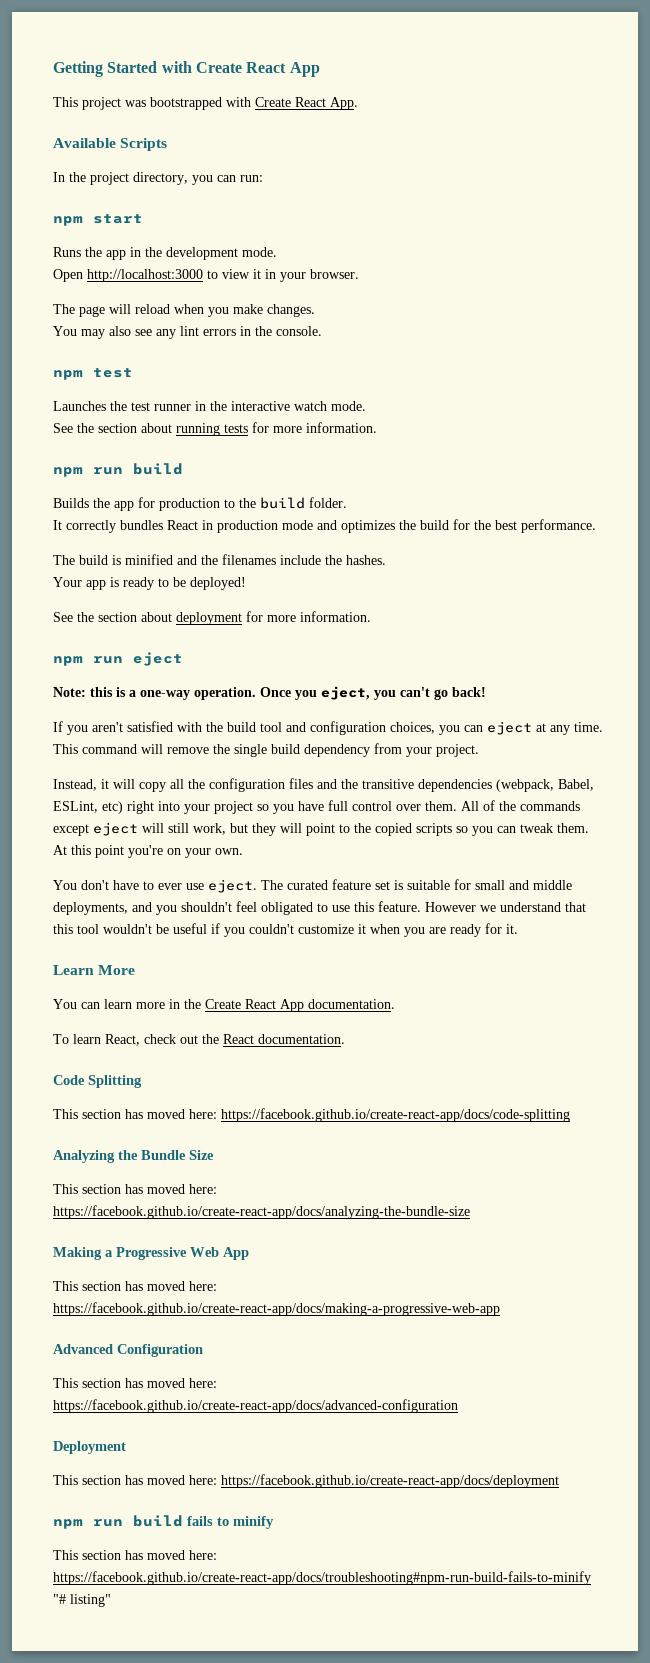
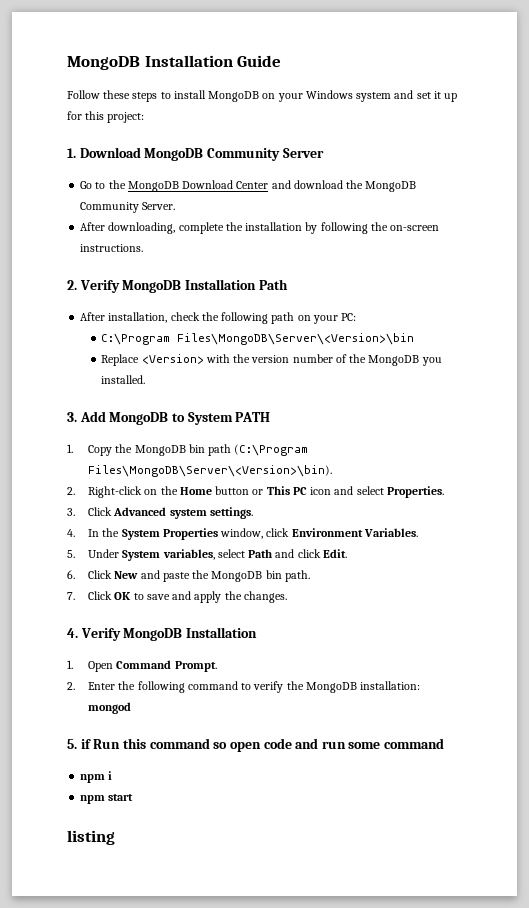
- Getting Started with Create React App
- This project was bootstrapped with Create React App.
- Available Scripts
- In the project directory, you can run:
+ MongoDB Installation Guide
+ Follow these steps to install MongoDB on your Windows system and set it up for this project:
+ 1. Download MongoDB Community Server
+ Go to the MongoDB Download Center and download the MongoDB Community Server.
+ After downloading, complete the installation by following the on-screen instructions.
+ 2. Verify MongoDB Installation Path
+ After installation, check the following path on your PC:
+ C:\Program Files\MongoDB\Server\<Version>\bin
+ Replace <Version> with the version number of the MongoDB you installed.
+ 3. Add MongoDB to System PATH
+ 1. Copy the MongoDB bin path (C:\Program Files\MongoDB\Server\<Version>\bin).
+ 2. Right-click on the Home button or This PC icon and select Properties.
+ 3. Click Advanced system settings.
+ 4. In the System Properties window, click Environment Variables.
+ 5. Under System variables, select Path and click Edit.
+ 6. Click New and paste the MongoDB bin path.
+ 7. Click OK to save and apply the changes.
+ 4. Verify MongoDB Installation
+ 1. Open Command Prompt.
+ 2. Enter the following command to verify the MongoDB installation: mongod
+ 5. if Run this command so open code and run some command
+ npm i
  npm start
- Runs the app in the development mode.
- Open http://localhost:3000 to view it in your browser.
- The page will reload when you make changes.
- You may also see any lint errors in the console.
- npm test
- Launches the test runner in the interactive watch mode.
- See the section about running tests for more information.
- npm run build
- Builds the app for production to the build folder.
- It correctly bundles React in production mode and optimizes the build for the best performance.
- The build is minified and the filenames include the hashes.
- Your app is ready to be deployed!
- See the section about deployment for more information.
- npm run eject
- Note: this is a one-way operation. Once you eject, you can't go back!
- If you aren't satisfied with the build tool and configuration choices, you can eject at any time. This command will remove the single build dependency from your project.
- Instead, it will copy all the configuration files and the transitive dependencies (webpack, Babel, ESLint, etc) right into your project so you have full control over them. All of the commands except eject will still work, but they will point to the copied scripts so you can tweak them. At this point you're on your own.
- You don't have to ever use eject. The curated feature set is suitable for small and middle deployments, and you shouldn't feel obligated to use this feature. However we understand that this tool wouldn't be useful if you couldn't customize it when you are ready for it.
- Learn More
- You can learn more in the Create React App documentation.
- To learn React, check out the React documentation.
- Code Splitting
- This section has moved here: https://facebook.github.io/create-react-app/docs/code-splitting
- Analyzing the Bundle Size
- This section has moved here: https://facebook.github.io/create-react-app/docs/analyzing-the-bundle-size
- Making a Progressive Web App
- This section has moved here: https://facebook.github.io/create-react-app/docs/making-a-progressive-web-app
- Advanced Configuration
- This section has moved here: https://facebook.github.io/create-react-app/docs/advanced-configuration
- Deployment
- This section has moved here: https://facebook.github.io/create-react-app/docs/deployment
- npm run build fails to minify
- This section has moved here: https://facebook.github.io/create-react-app/docs/troubleshooting#npm-run-build-fails-to-minify "# listing"
+ listing

